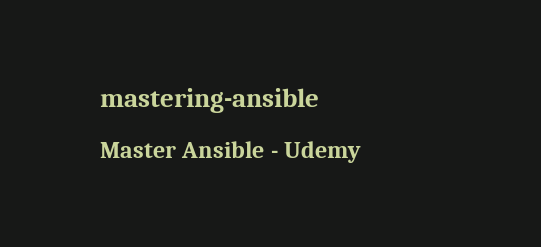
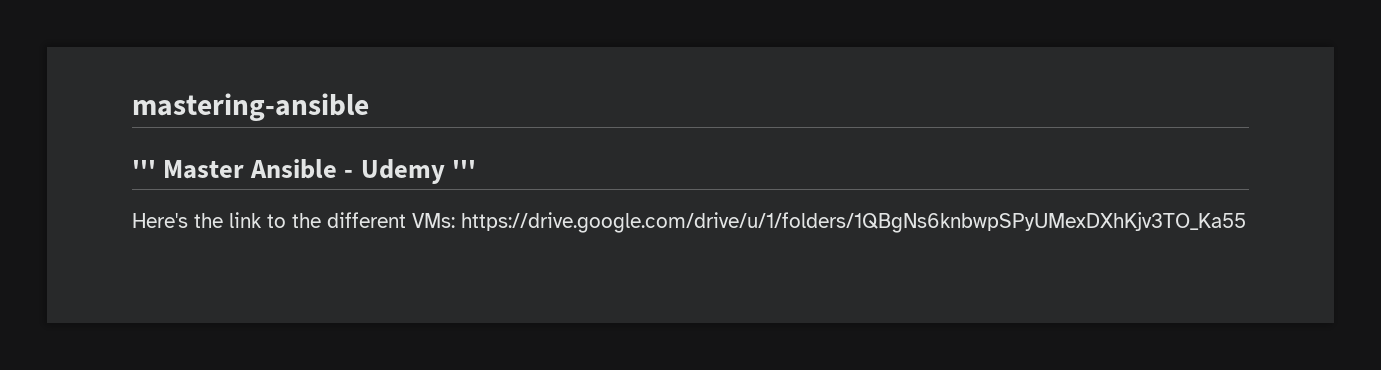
- Master Ansible - Udemy
+ ''' Master Ansible - Udemy '''
+ Here's the link to the different VMs: https://drive.google.com/drive/u/1/folders/1QBgNs6knbwpSPyUMexDXhKjv3TO_Ka55

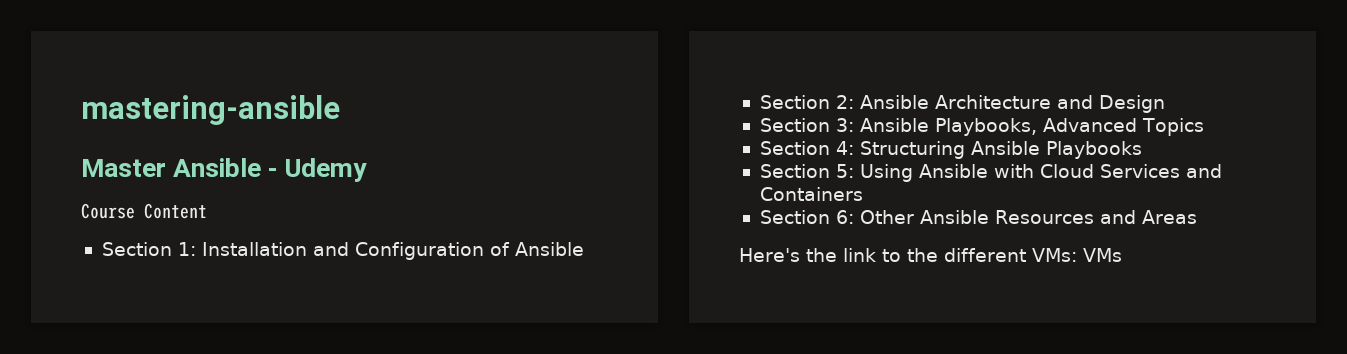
- ''' Master Ansible - Udemy '''
+ Master Ansible - Udemy
+ Course Content
+ Section 1: Installation and Configuration of Ansible
+ Section 2: Ansible Architecture and Design
+ Section 3: Ansible Playbooks, Advanced Topics
+ Section 4: Structuring Ansible Playbooks
+ Section 5: Using Ansible with Cloud Services and Containers
+ Section 6: Other Ansible Resources and Areas
- Here's the link to the different VMs: https://drive.google.com/drive/u/1/folders/1QBgNs6knbwpSPyUMexDXhKjv3TO_Ka55
+ Here's the link to the different VMs: VMs

